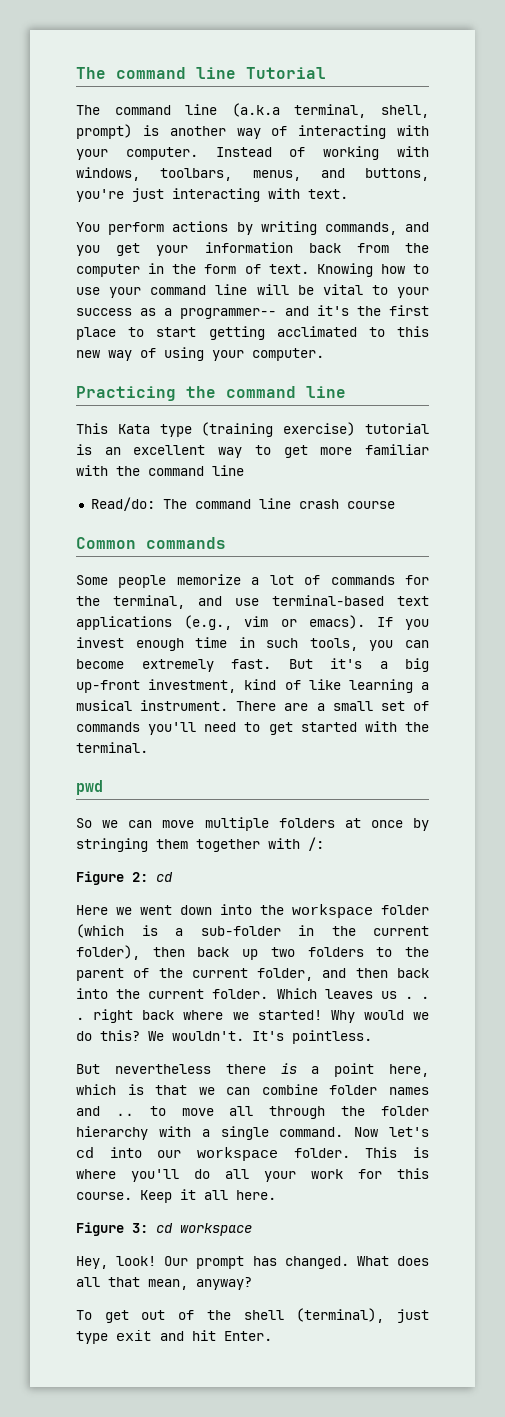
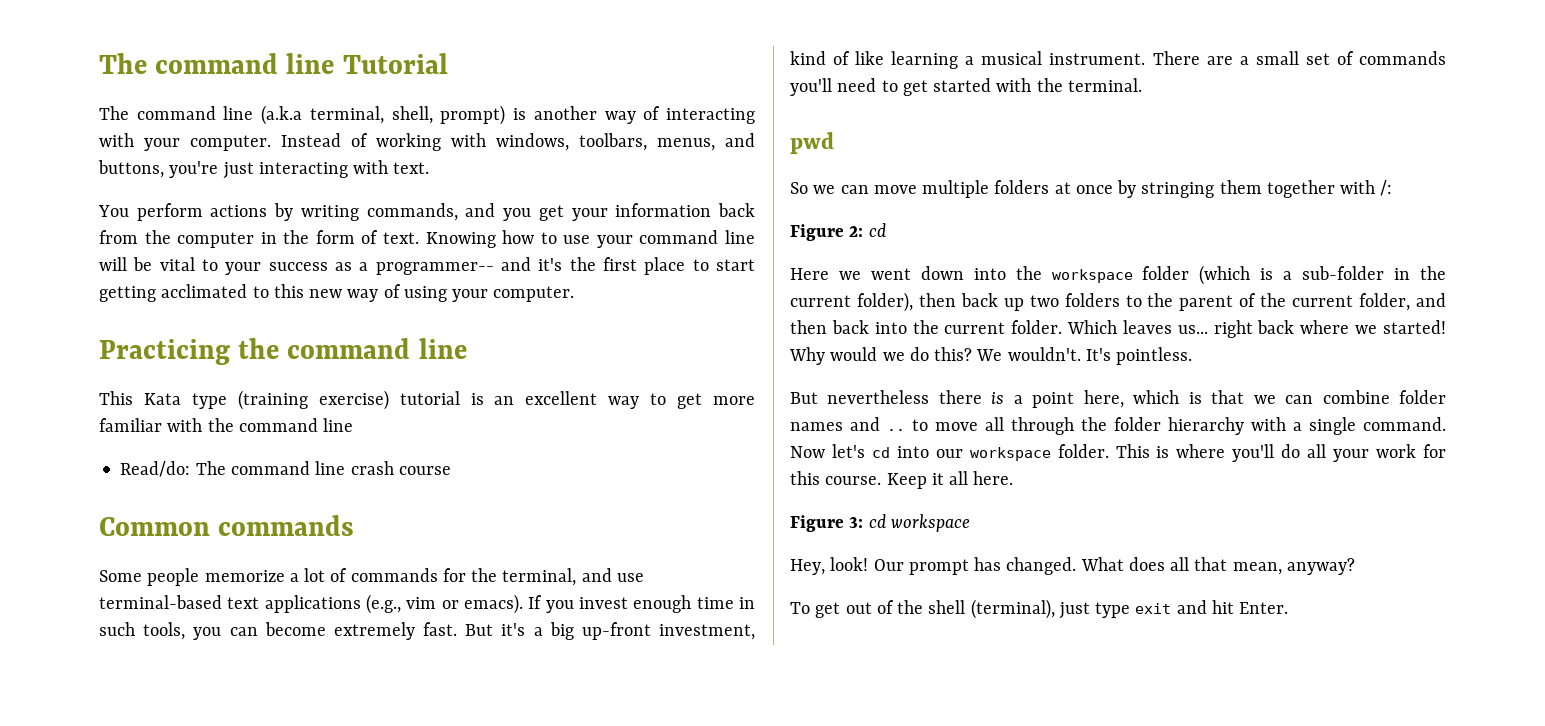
- Which leaves us . . . right back where we started!
+ Which leaves us... right back where we started!

